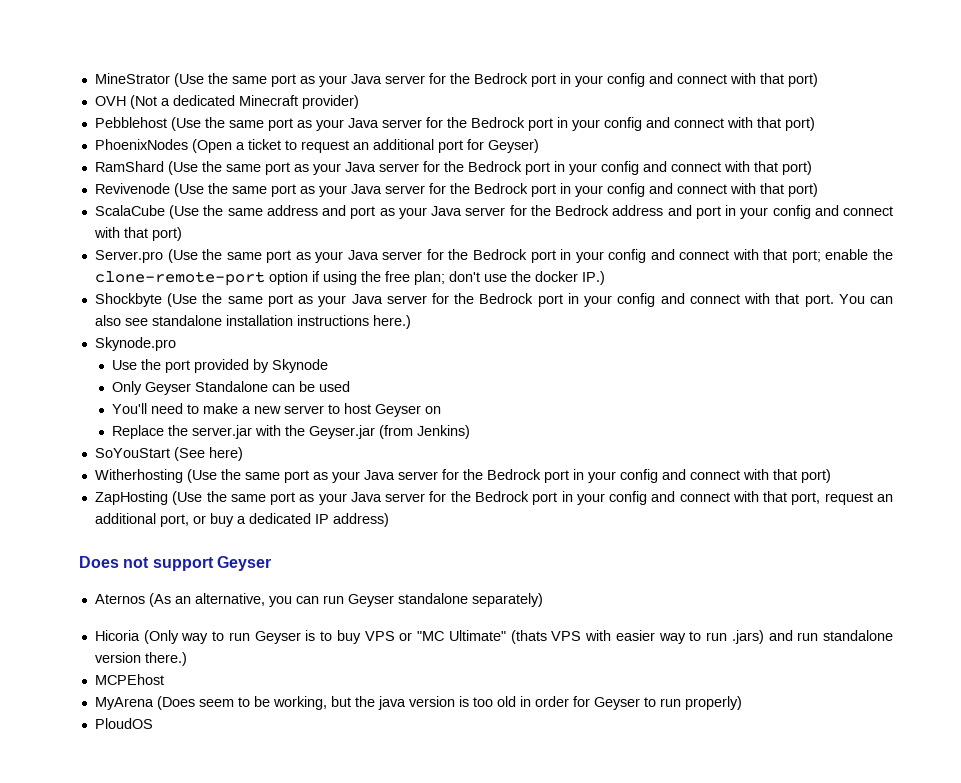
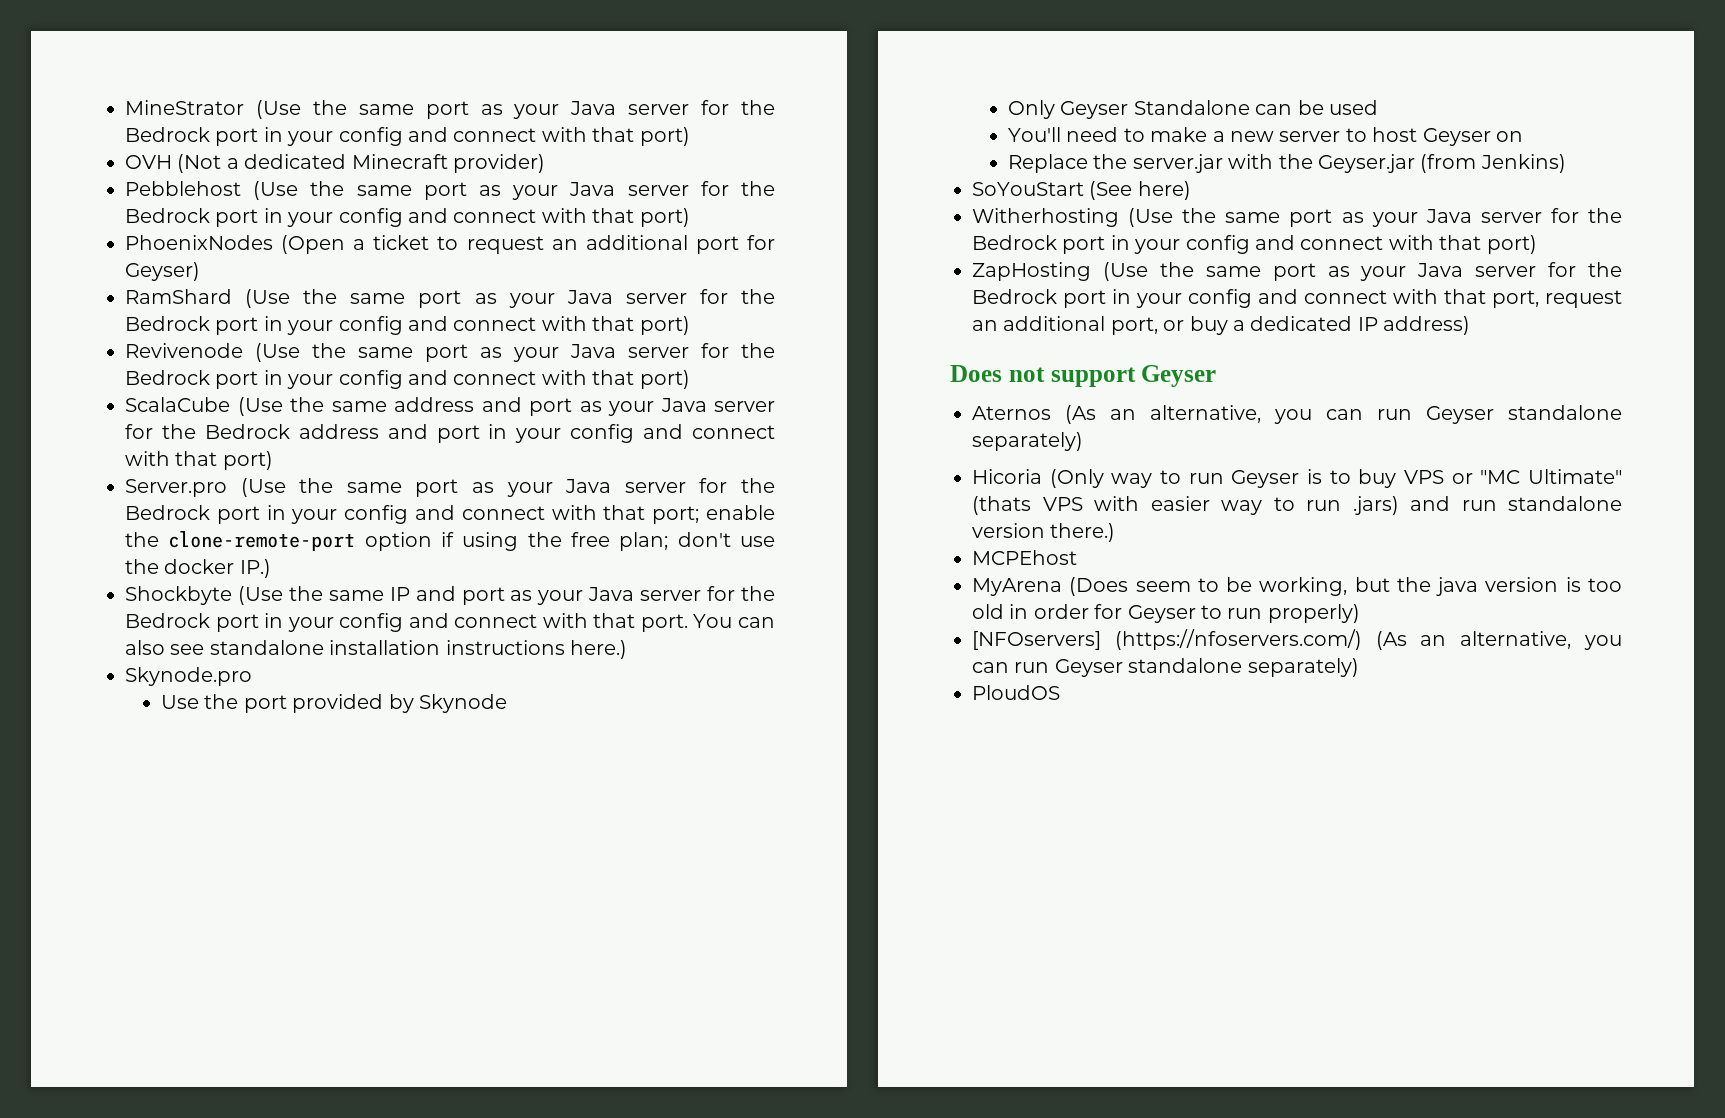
- Shockbyte (Use the same port as your Java server for the Bedrock port in your config and connect with that port.
+ Shockbyte (Use the same IP and port as your Java server for the Bedrock port in your config and connect with that port.
+ [NFOservers] (https://nfoservers.com/) (As an alternative, you can run Geyser standalone separately)

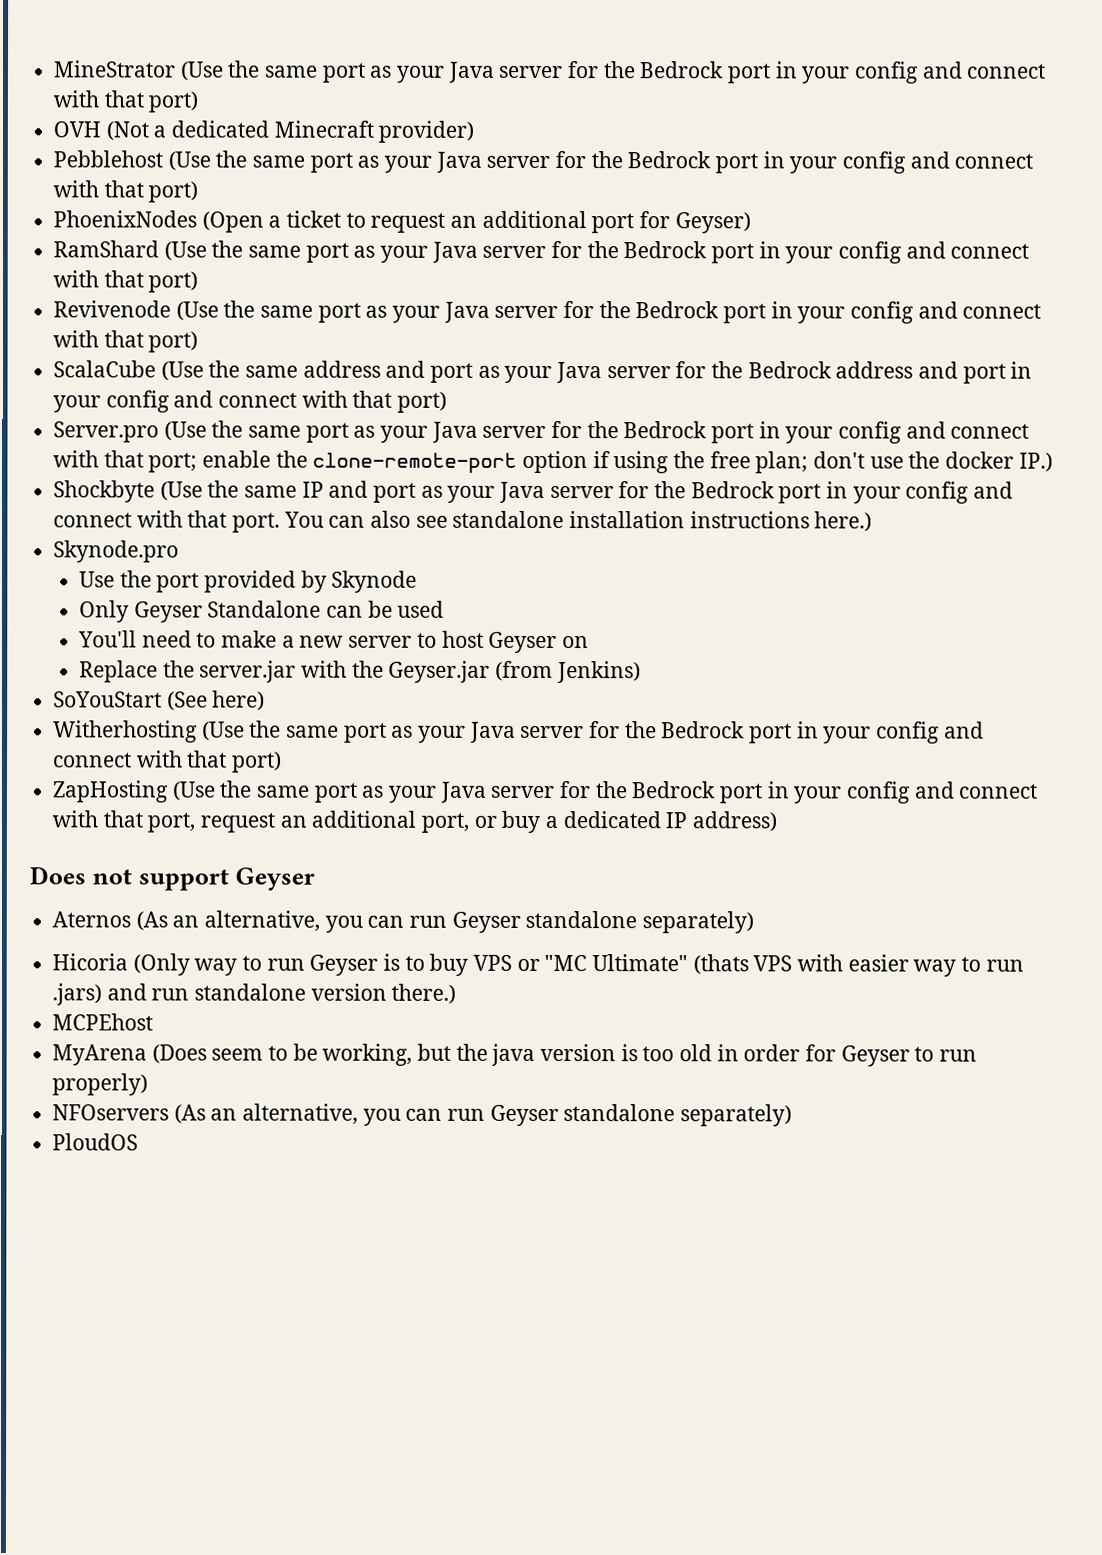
- [NFOservers] (https://nfoservers.com/) (As an alternative, you can run Geyser standalone separately)
+ NFOservers (As an alternative, you can run Geyser standalone separately)

